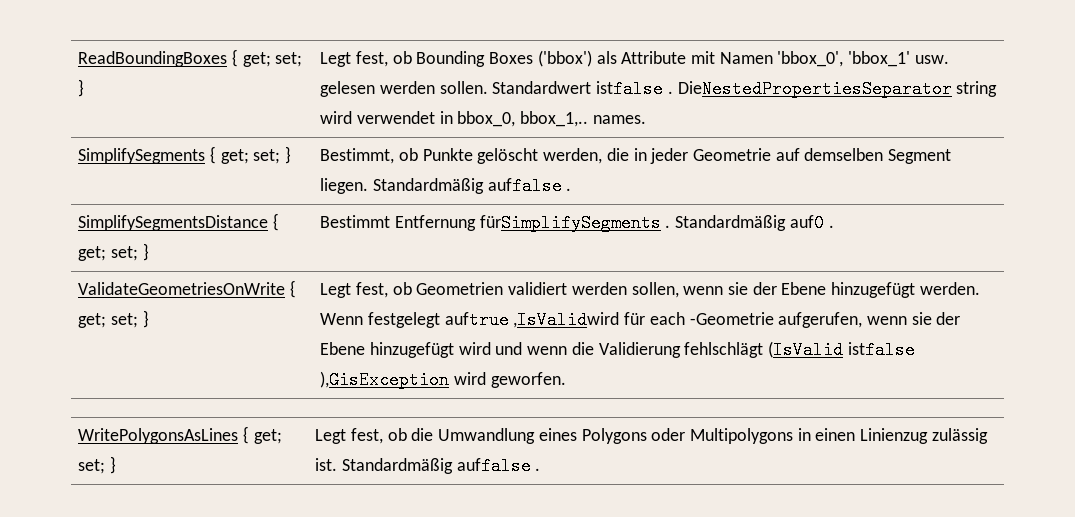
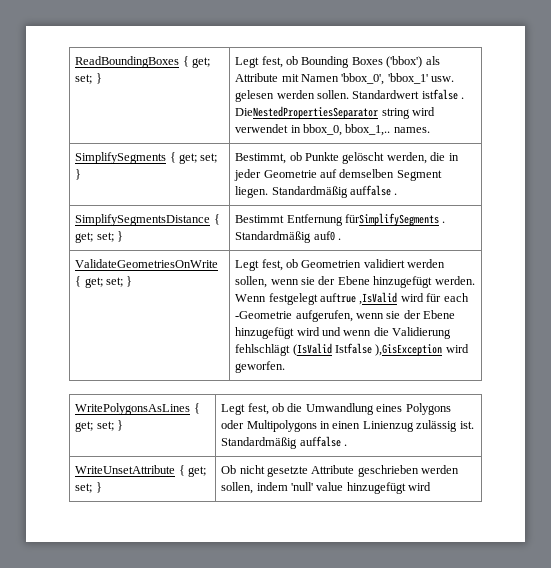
- Wenn festgelegt auftrue ,IsValidwird für each -Geometrie aufgerufen, wenn sie der Ebene hinzugefügt wird und wenn die Validierung fehlschlägt (IsValid istfalse ),GisException wird geworfen.
+ Wenn festgelegt auftrue ,IsValid wird für each -Geometrie aufgerufen, wenn sie der Ebene hinzugefügt wird und wenn die Validierung fehlschlägt (IsValid Istfalse ),GisException wird geworfen.
+ WriteUnsetAttribute { get; set; } | Ob nicht gesetzte Attribute geschrieben werden sollen, indem 'null' value hinzugefügt wird

